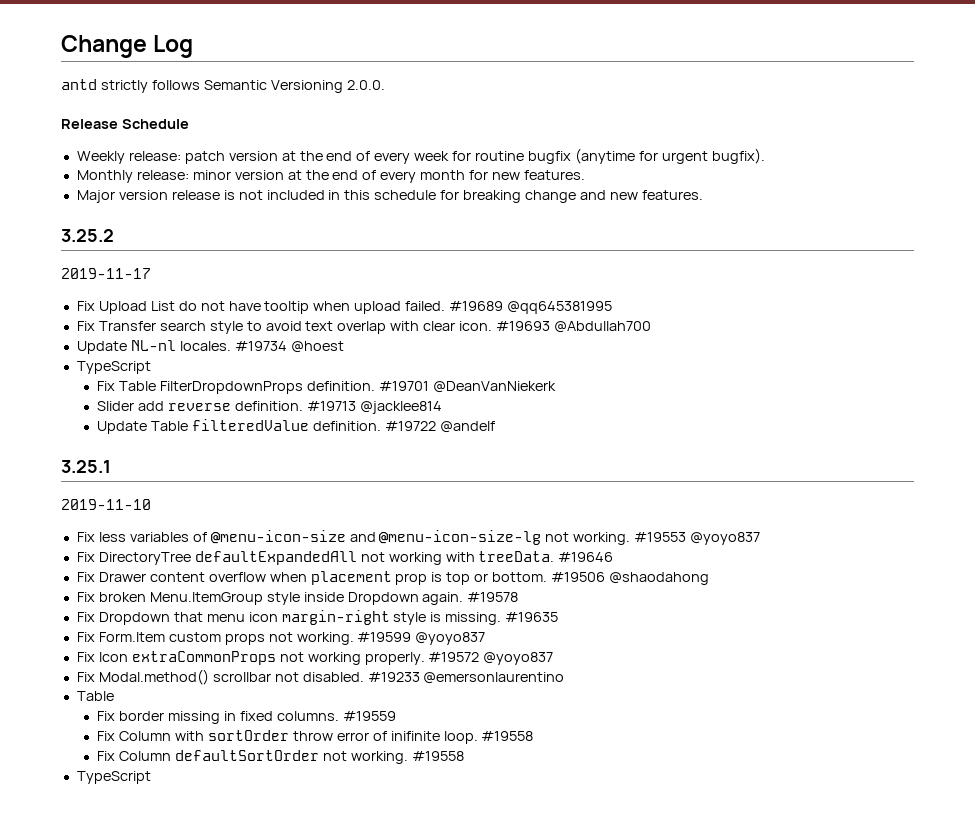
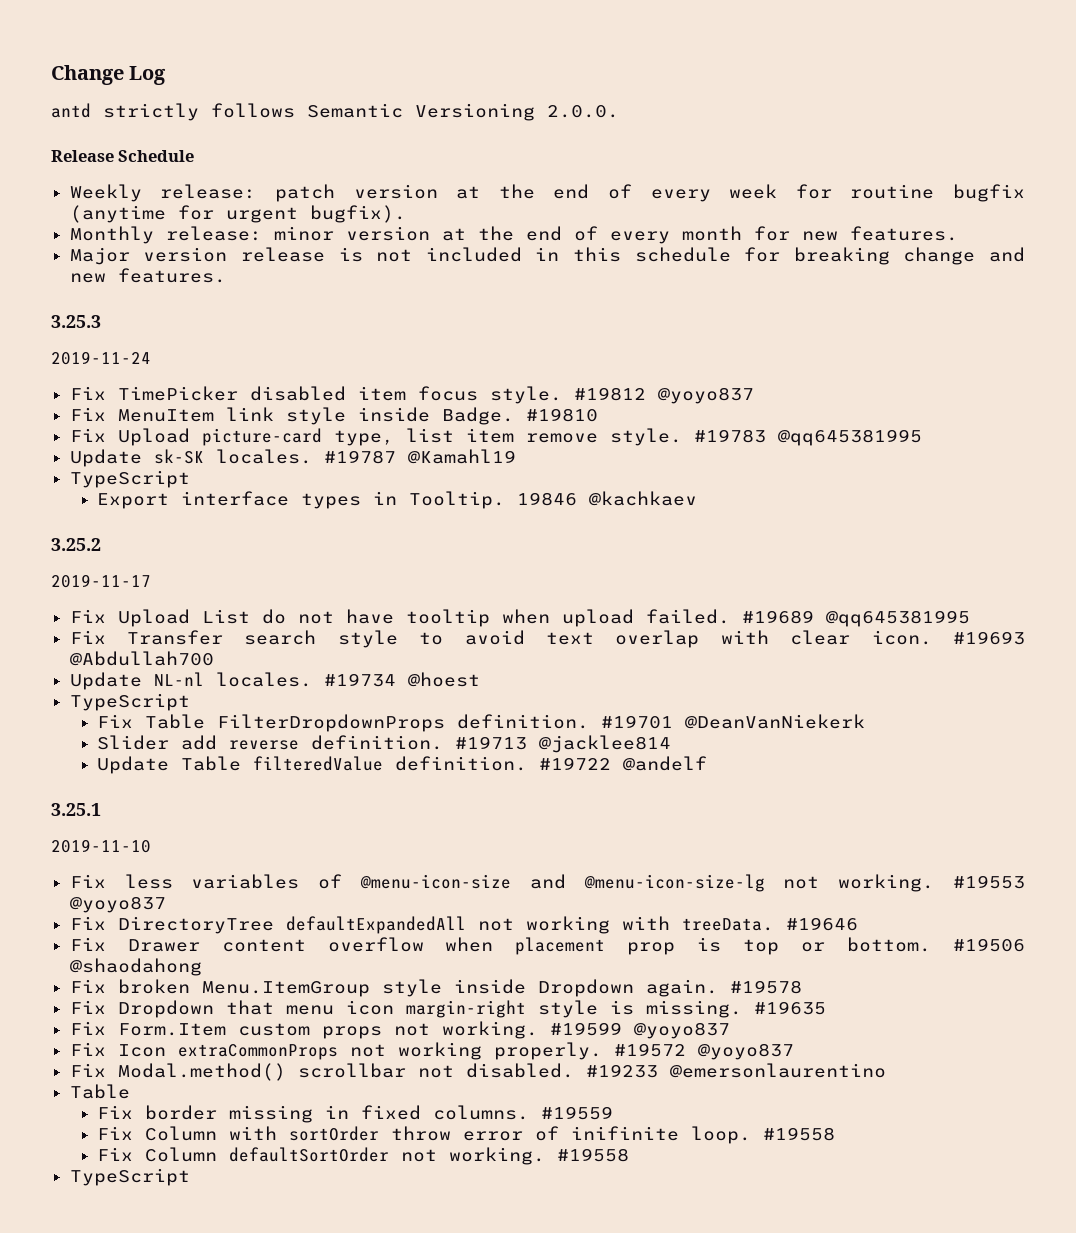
+ 3.25.3
+ 2019-11-24
+ Fix TimePicker disabled item focus style. #19812 @yoyo837
+ Fix MenuItem link style inside Badge. #19810
+ Fix Upload picture-card type, list item remove style. #19783 @qq645381995
+ Update sk-SK locales. #19787 @Kamahl19
+ TypeScript
+ Export interface types in Tooltip. 19846 @kachkaev

